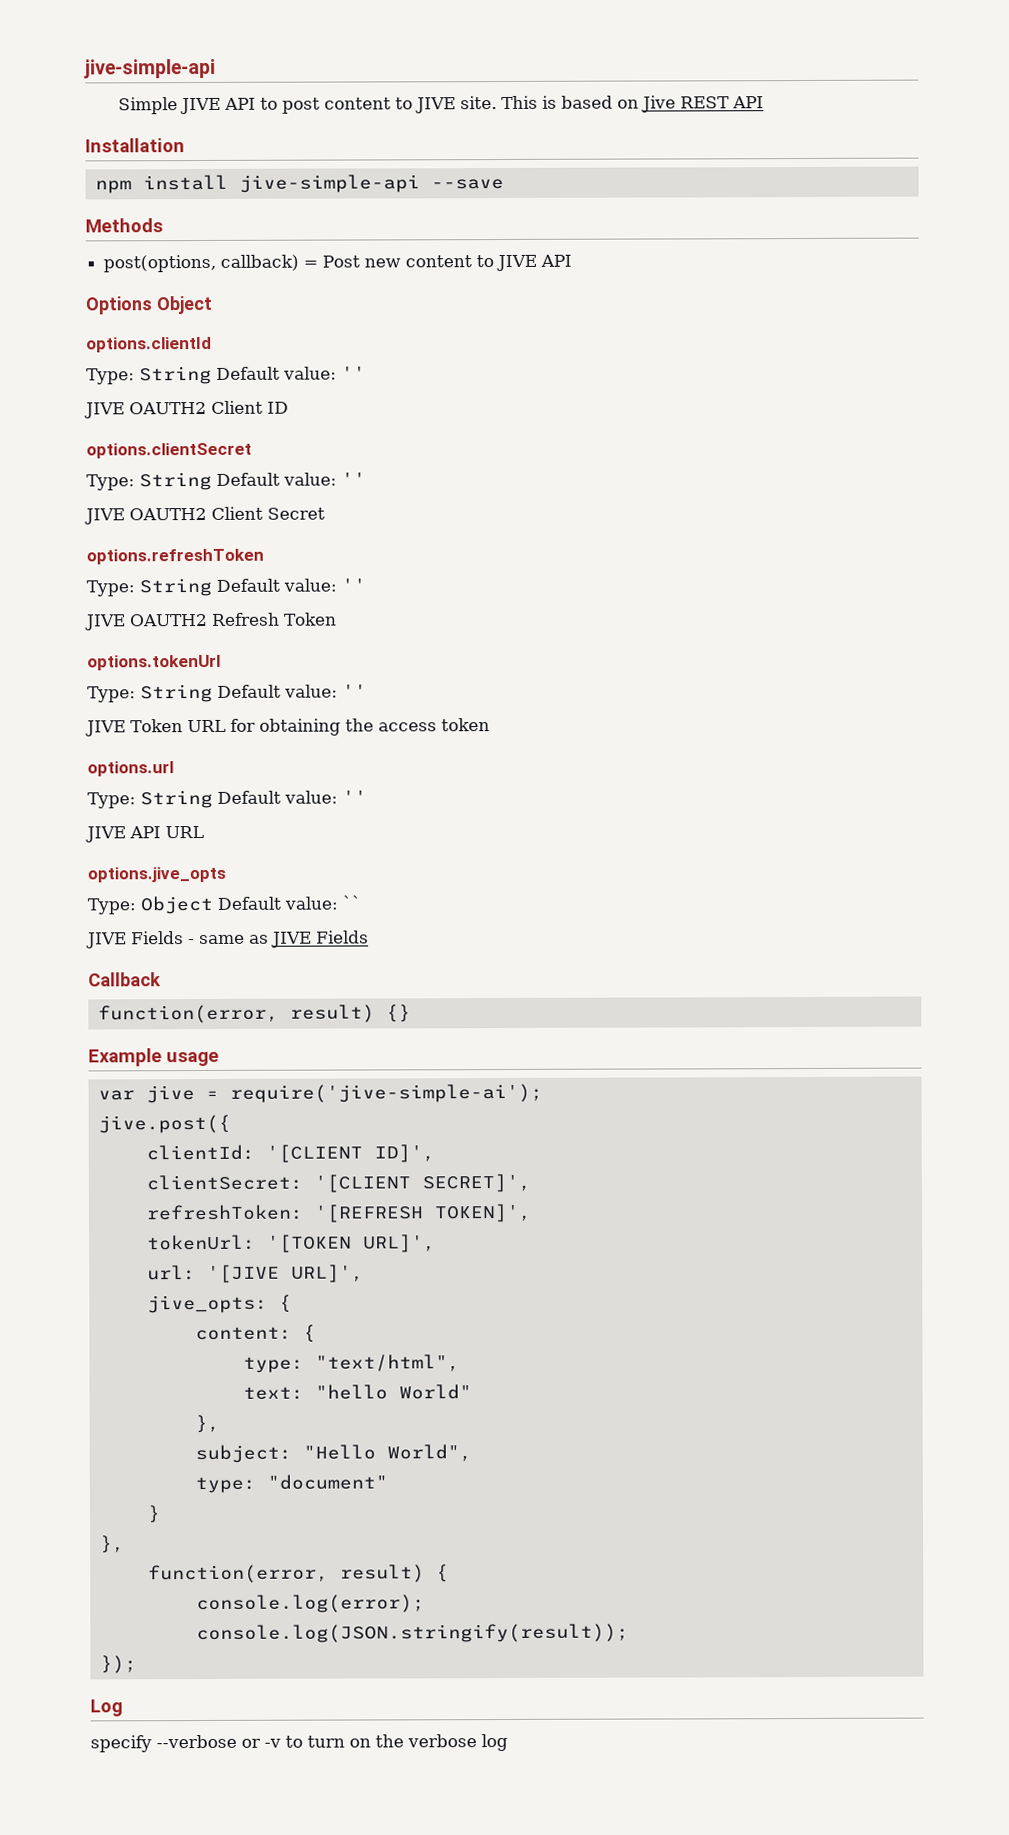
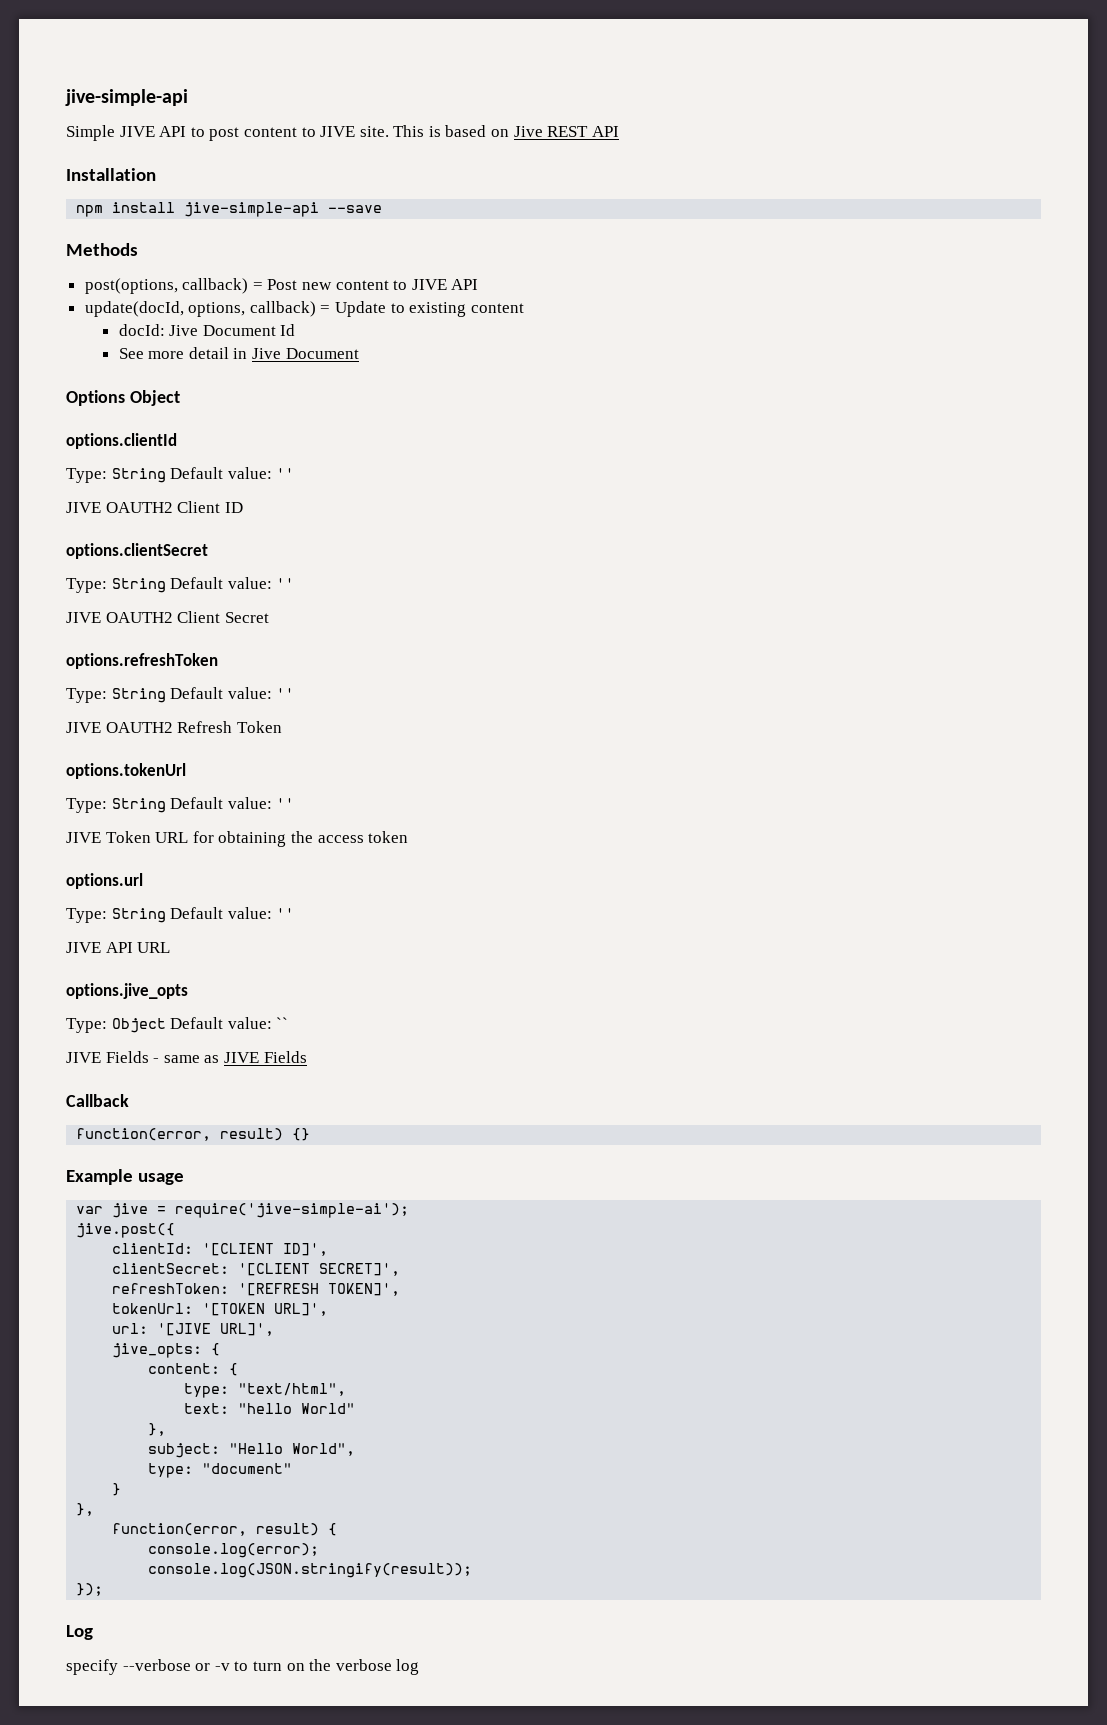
+ update(docId, options, callback) = Update to existing content
+ docId: Jive Document Id
+ See more detail in Jive Document

